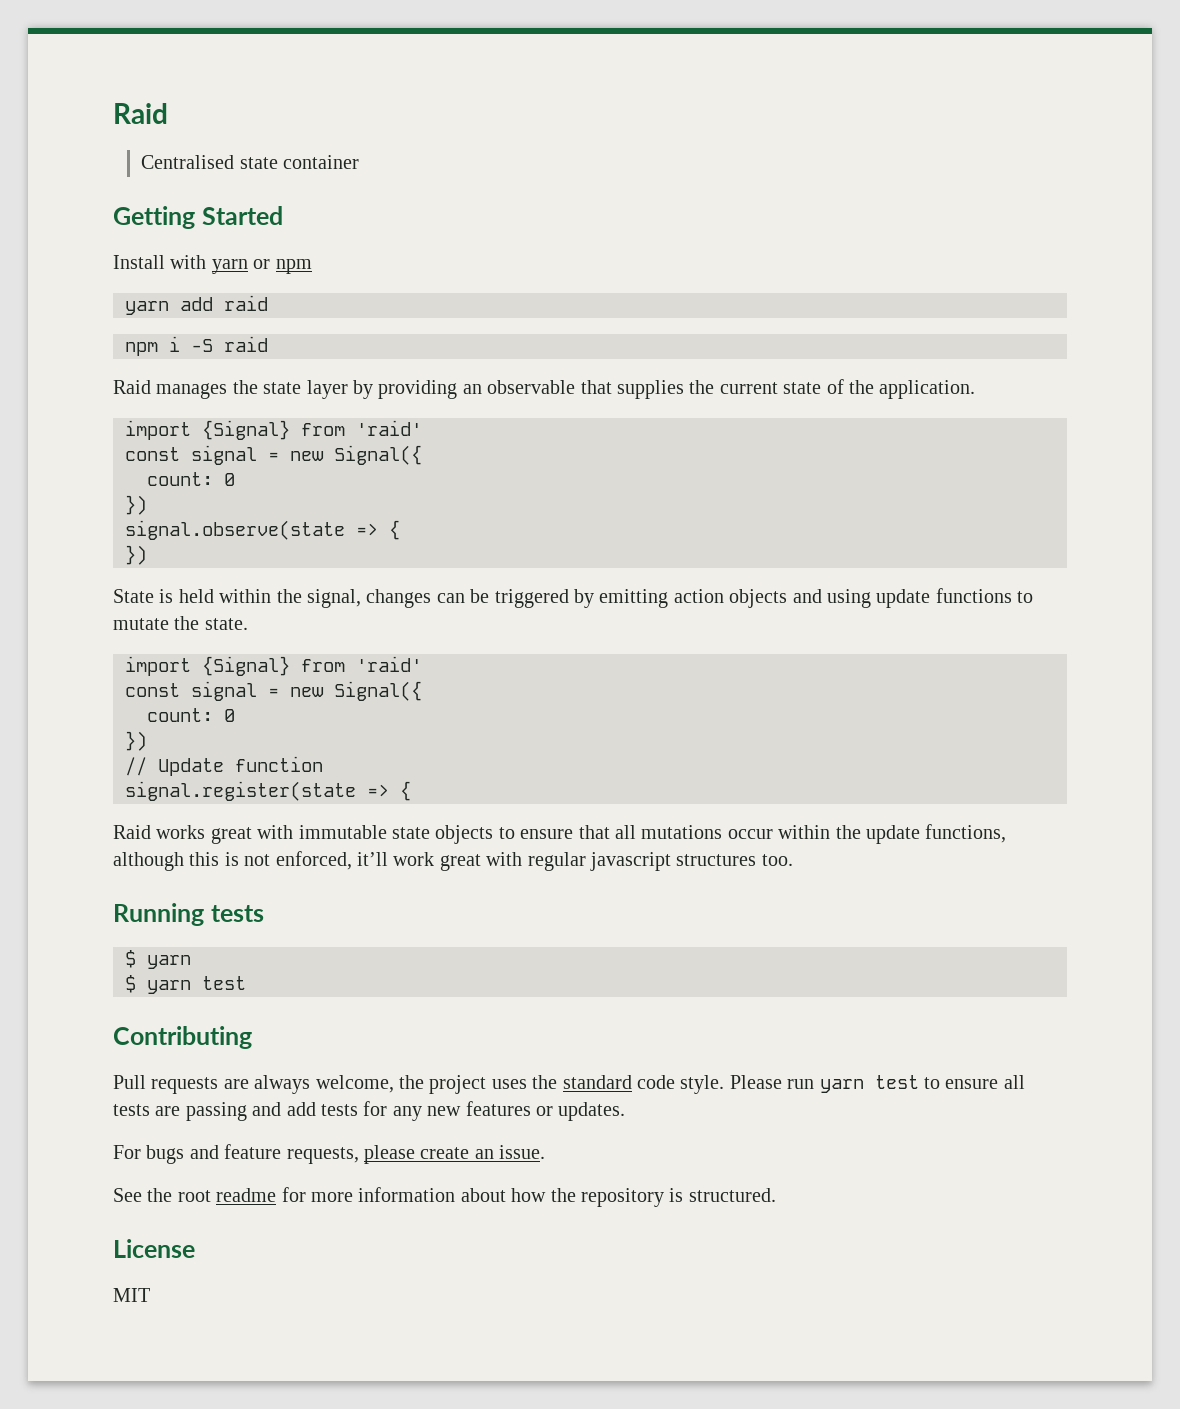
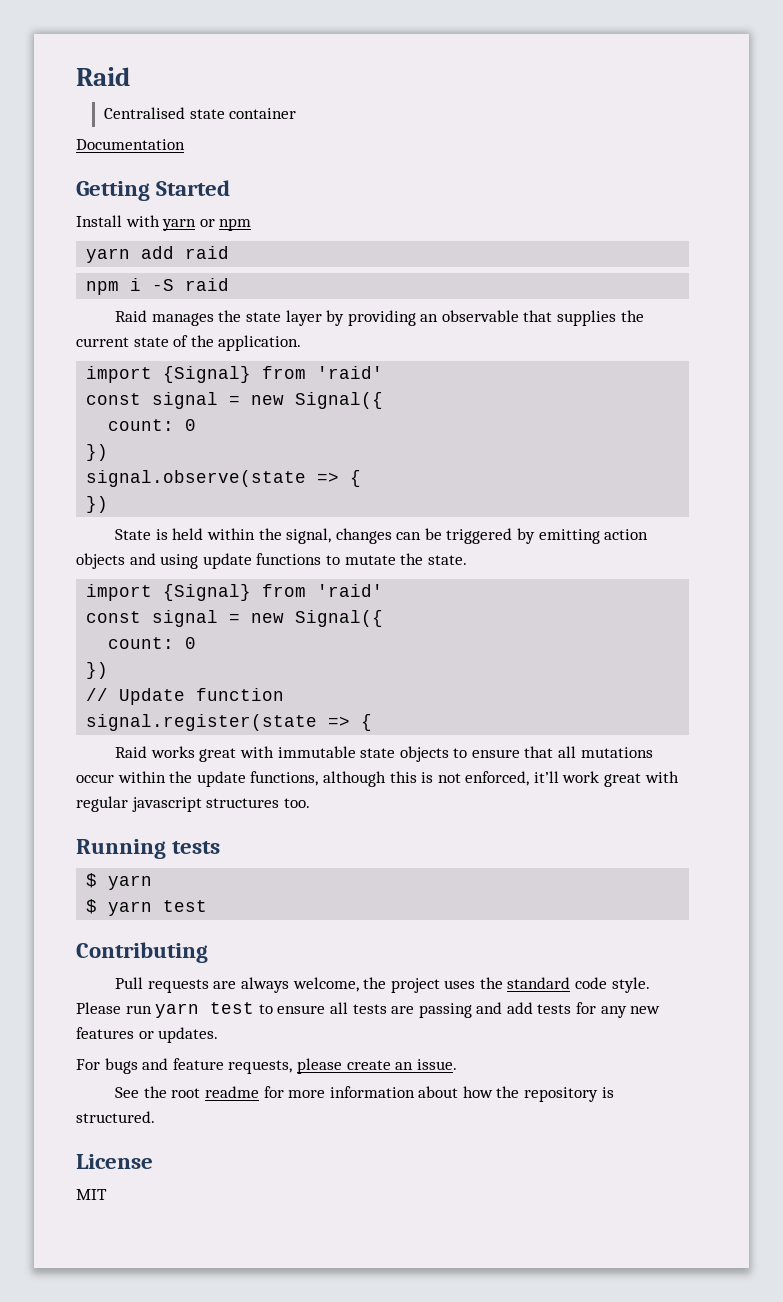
+ Documentation

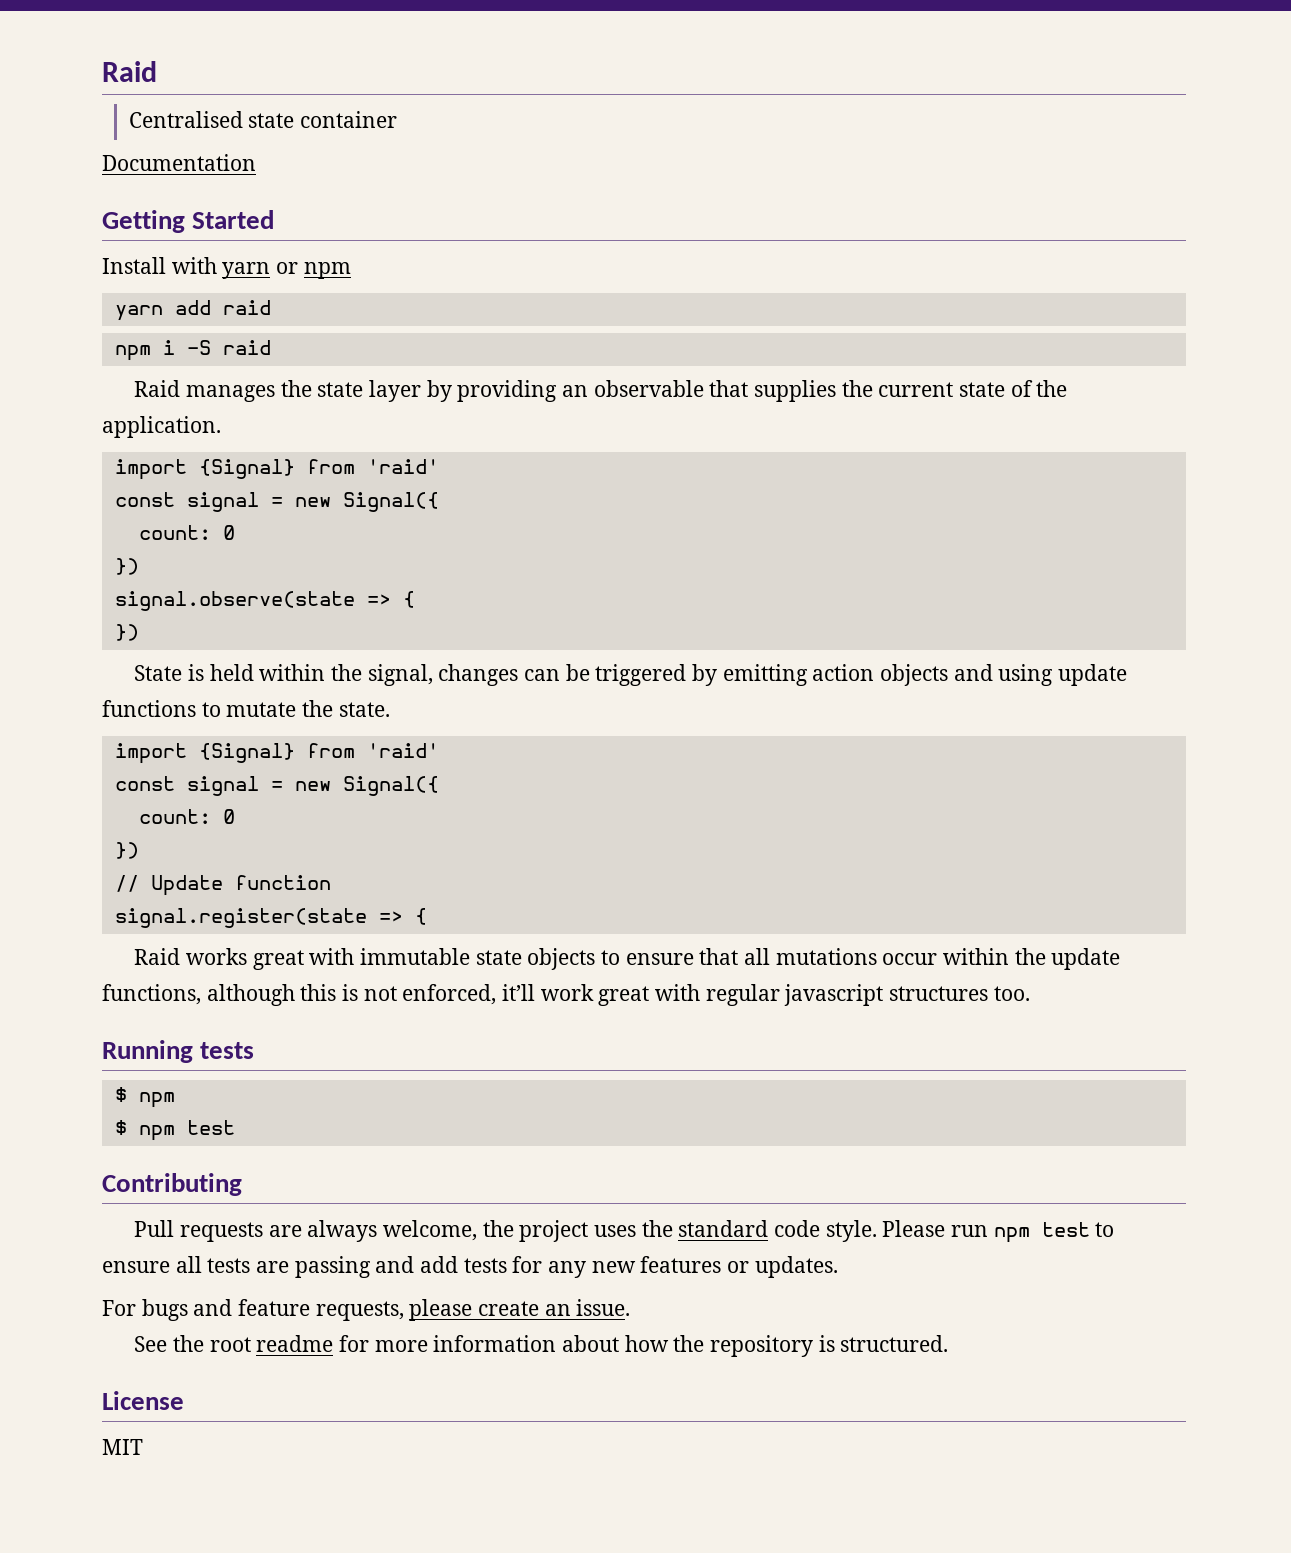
  Running tests
- $ yarn
- $ yarn test
+ $ npm
+ $ npm test
- Please run yarn test to ensure all tests are passing and add tests for any new features or updates.
+ Please run npm test to ensure all tests are passing and add tests for any new features or updates.

